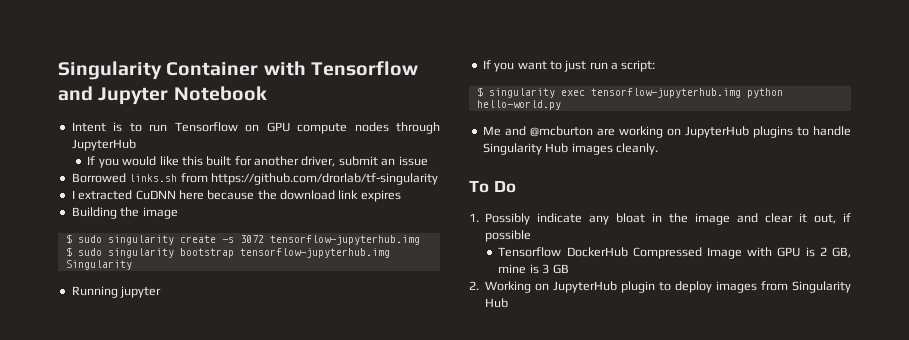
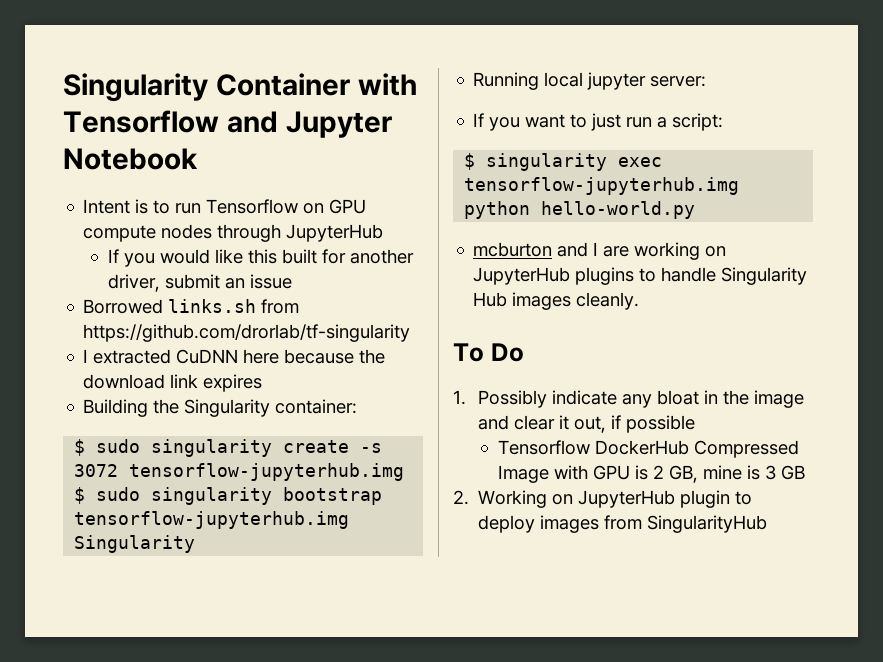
- Building the image
+ Building the Singularity container:
- Running jupyter
+ Running local jupyter server:
- Me and @mcburton are working on JupyterHub plugins to handle Singularity Hub images cleanly.
+ mcburton and I are working on JupyterHub plugins to handle Singularity Hub images cleanly.
- 2. Working on JupyterHub plugin to deploy images from Singularity Hub
+ 2. Working on JupyterHub plugin to deploy images from SingularityHub

